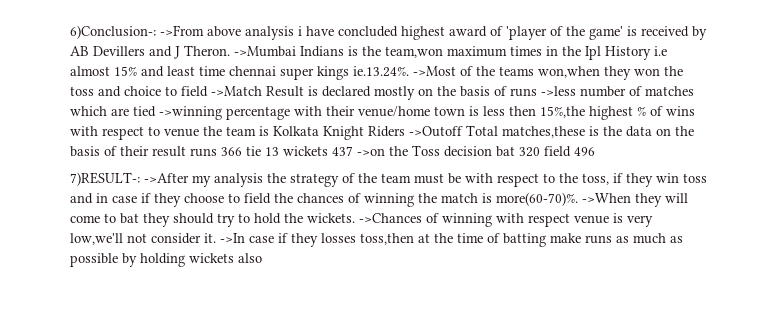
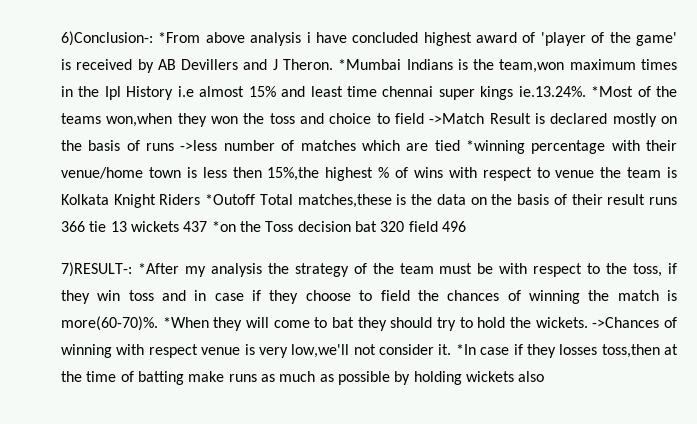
- 6)Conclusion-: ->From above analysis i have concluded highest award of 'player of the game' is received by AB Devillers and J Theron.
+ 6)Conclusion-: *From above analysis i have concluded highest award of 'player of the game' is received by AB Devillers and J Theron.
- ->Mumbai Indians is the team,won maximum times in the Ipl History i.e almost 15% and least time chennai super kings ie.13.24%. ->Most of the teams won,when they won the toss and choice to field ->Match Result is declared mostly on the basis of runs ->less number of matches which are tied ->winning percentage with their venue/home town is less then 15%,the highest % of wins with respect to venue the team is Kolkata Knight Riders ->Outoff Total matches,these is the data on the basis of their result runs 366 tie 13 wickets 437 ->on the Toss decision bat 320 field 496
+ *Mumbai Indians is the team,won maximum times in the Ipl History i.e almost 15% and least time chennai super kings ie.13.24%. *Most of the teams won,when they won the toss and choice to field ->Match Result is declared mostly on the basis of runs ->less number of matches which are tied *winning percentage with their venue/home town is less then 15%,the highest % of wins with respect to venue the team is Kolkata Knight Riders *Outoff Total matches,these is the data on the basis of their result runs 366 tie 13 wickets 437 *on the Toss decision bat 320 field 496
- 7)RESULT-: ->After my analysis the strategy of the team must be with respect to the toss, if they win toss and in case if they choose to field the chances of winning the match is more(60-70)%.
+ 7)RESULT-: *After my analysis the strategy of the team must be with respect to the toss, if they win toss and in case if they choose to field the chances of winning the match is more(60-70)%.
- ->When they will come to bat they should try to hold the wickets.
+ *When they will come to bat they should try to hold the wickets.
- ->In case if they losses toss,then at the time of batting make runs as much as possible by holding wickets also
+ *In case if they losses toss,then at the time of batting make runs as much as possible by holding wickets also

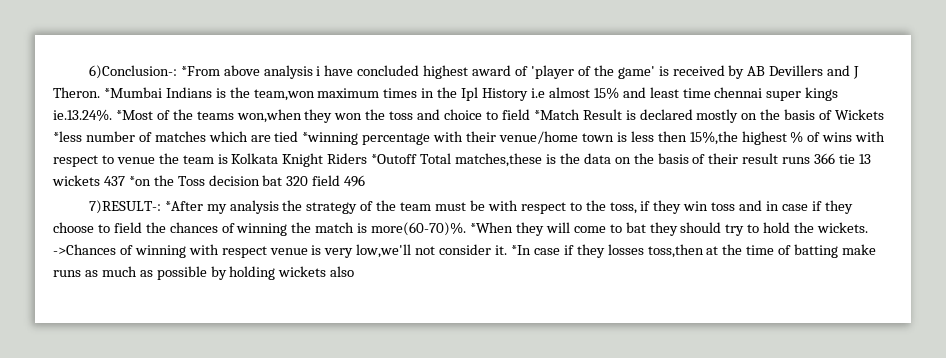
- *Mumbai Indians is the team,won maximum times in the Ipl History i.e almost 15% and least time chennai super kings ie.13.24%. *Most of the teams won,when they won the toss and choice to field ->Match Result is declared mostly on the basis of runs ->less number of matches which are tied *winning percentage with their venue/home town is less then 15%,the highest % of wins with respect to venue the team is Kolkata Knight Riders *Outoff Total matches,these is the data on the basis of their result runs 366 tie 13 wickets 437 *on the Toss decision bat 320 field 496
+ *Mumbai Indians is the team,won maximum times in the Ipl History i.e almost 15% and least time chennai super kings ie.13.24%. *Most of the teams won,when they won the toss and choice to field *Match Result is declared mostly on the basis of Wickets *less number of matches which are tied *winning percentage with their venue/home town is less then 15%,the highest % of wins with respect to venue the team is Kolkata Knight Riders *Outoff Total matches,these is the data on the basis of their result runs 366 tie 13 wickets 437 *on the Toss decision bat 320 field 496

